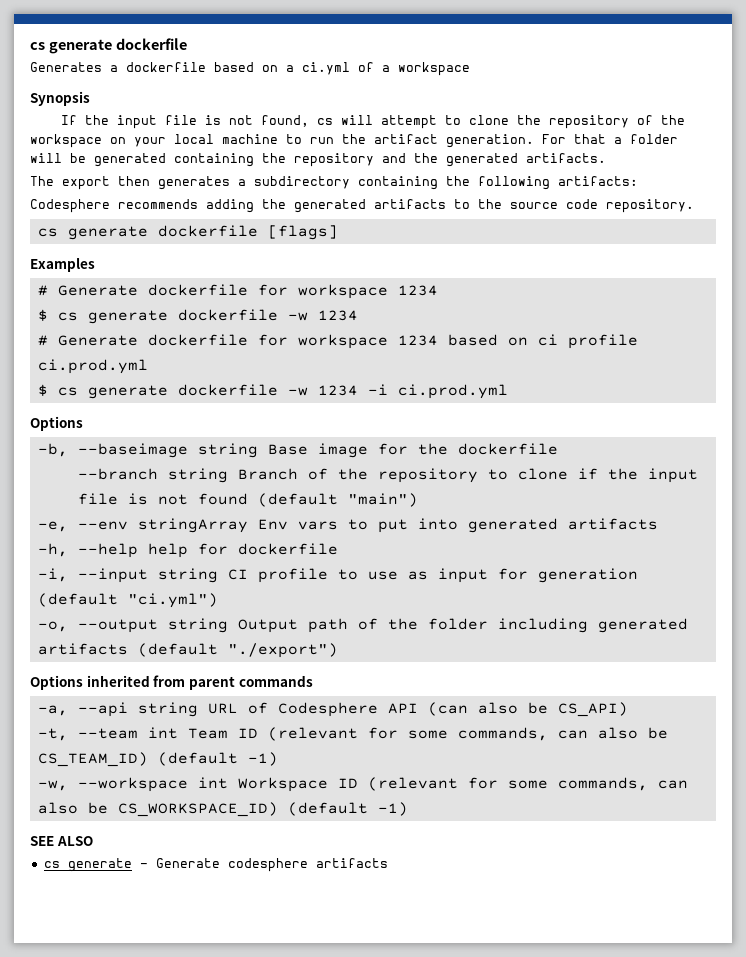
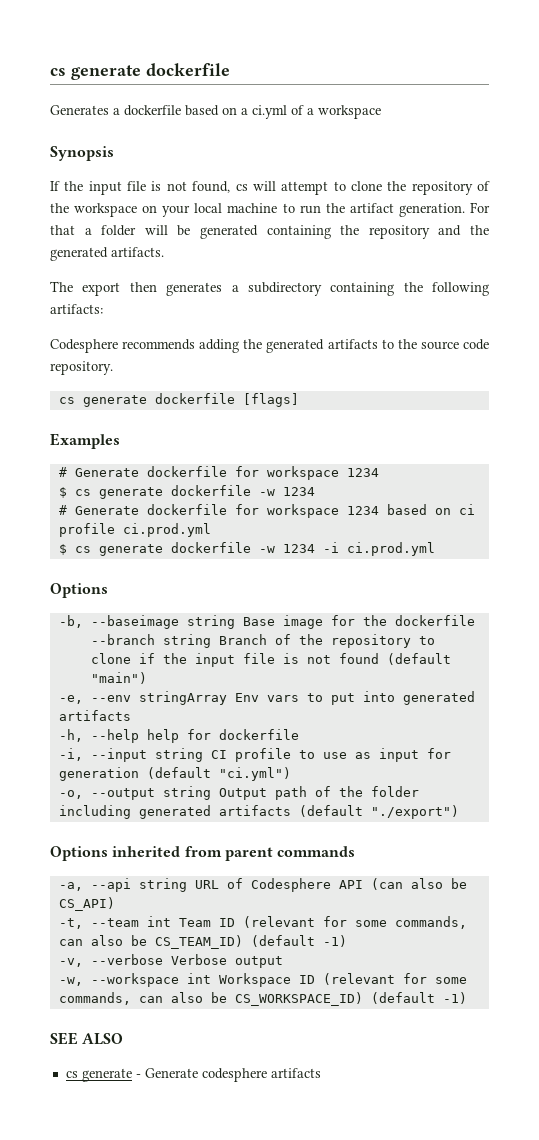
+ -v, --verbose Verbose output

